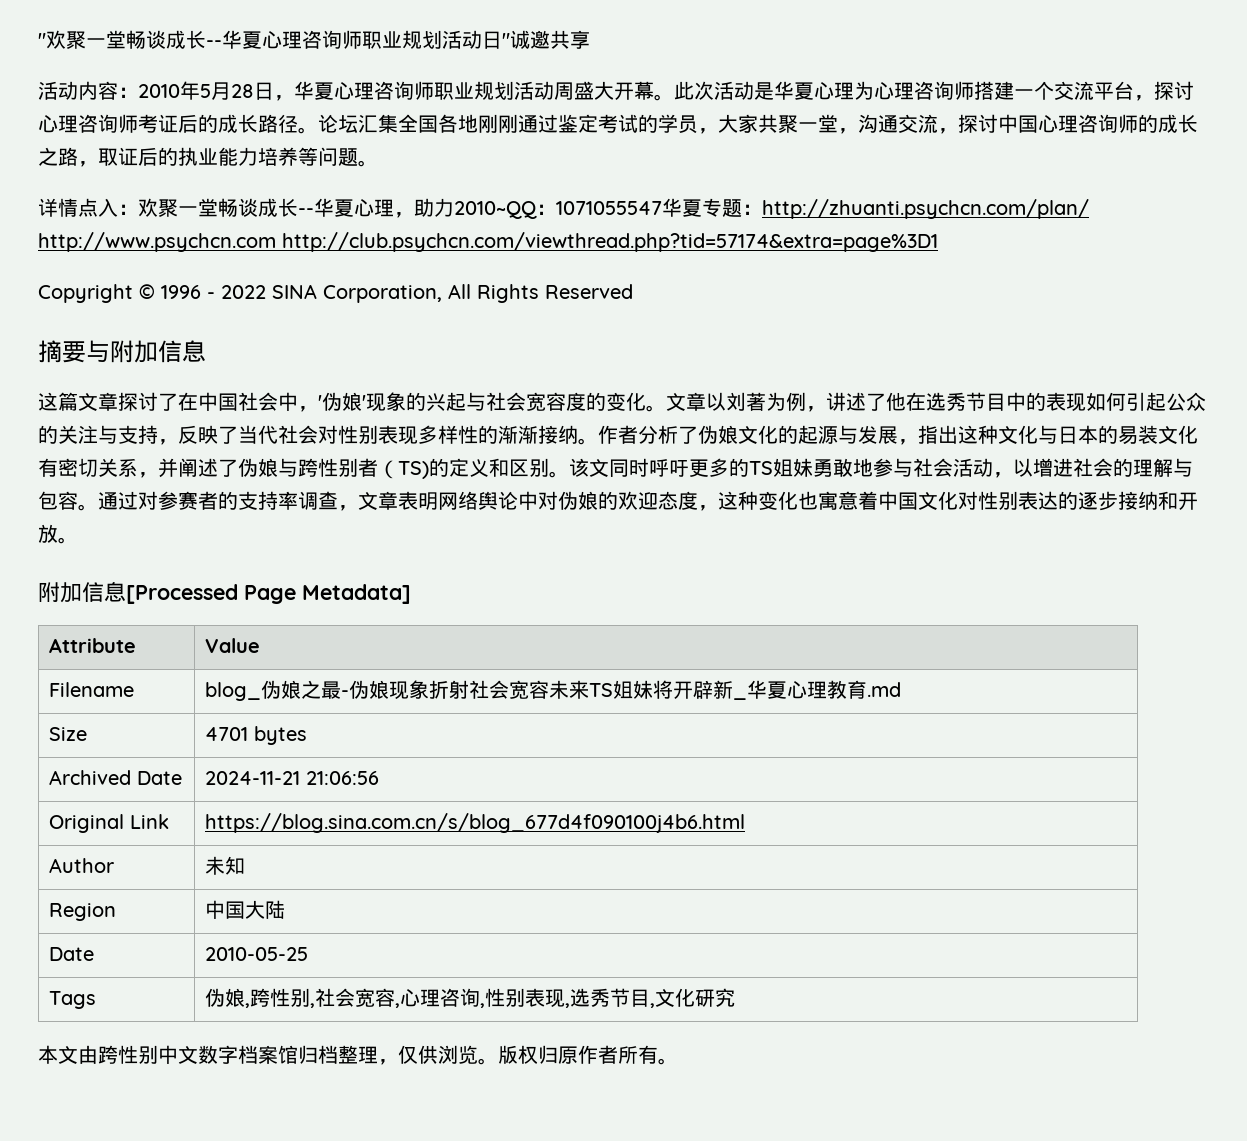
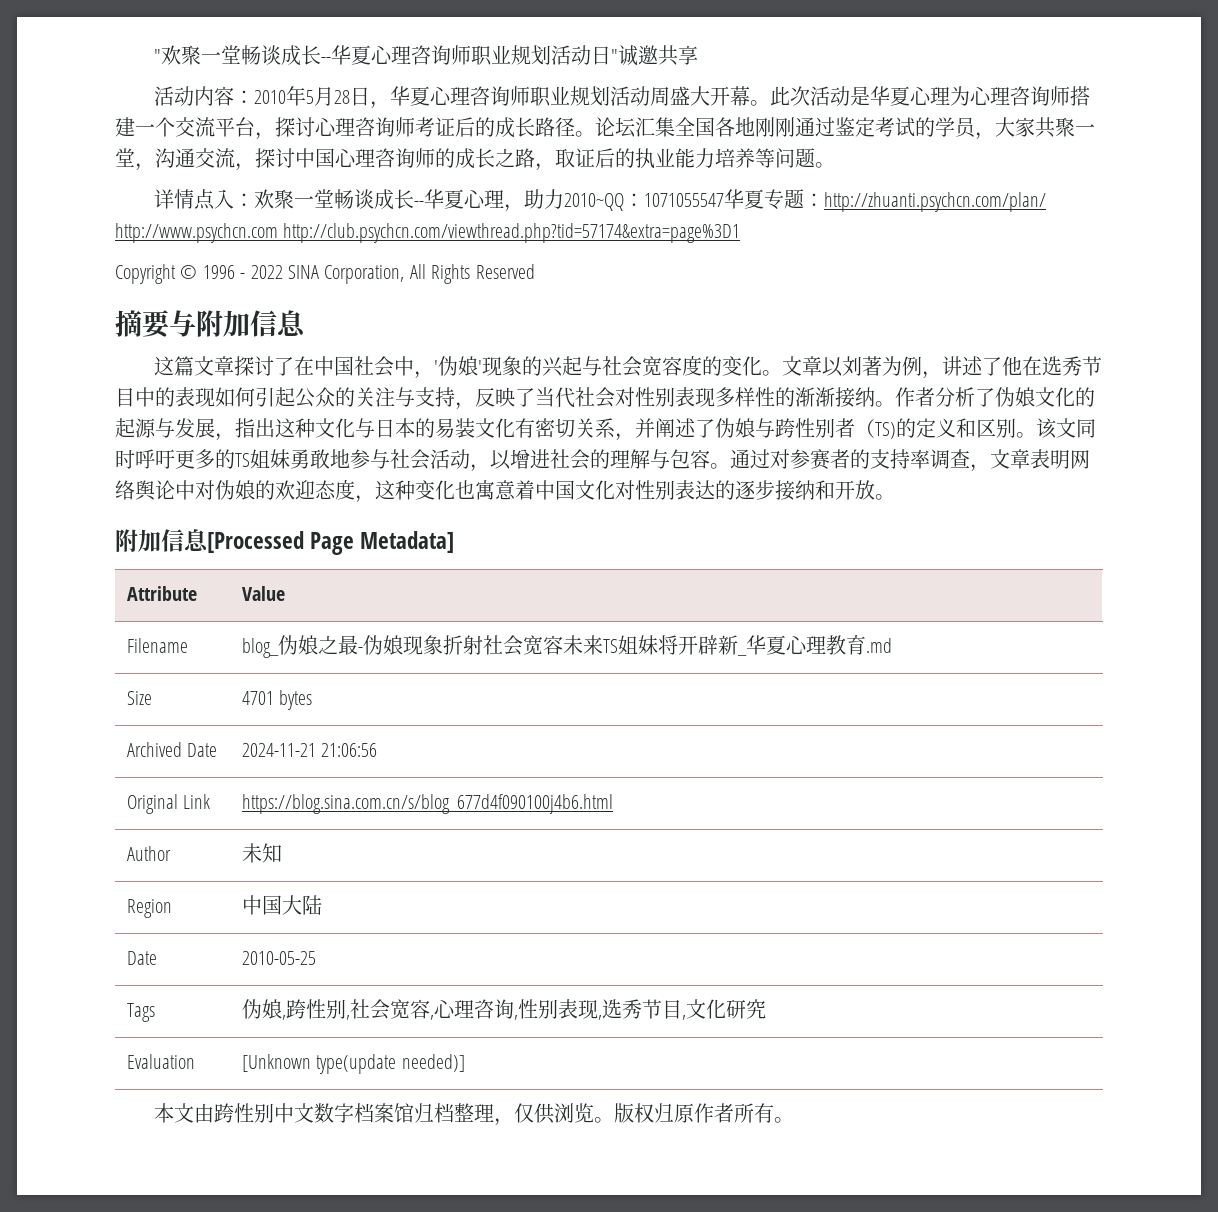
+ Evaluation | [Unknown type(update needed)]

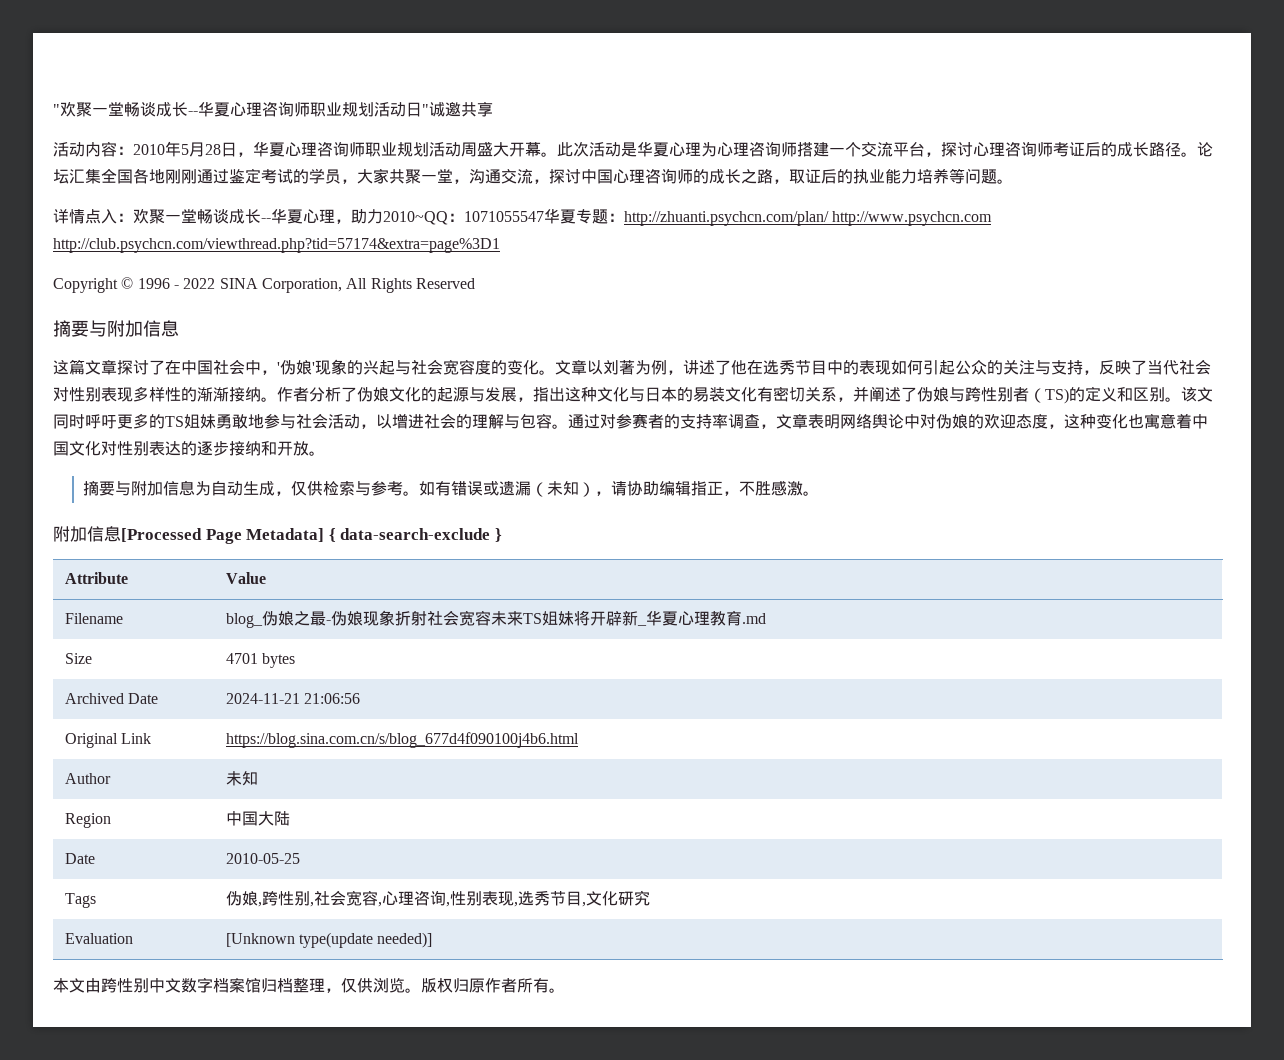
+ 摘要与附加信息为自动生成，仅供检索与参考。如有错误或遗漏（未知），请协助编辑指正，不胜感激。
- 附加信息[Processed Page Metadata]
+ 附加信息[Processed Page Metadata] { data-search-exclude }

